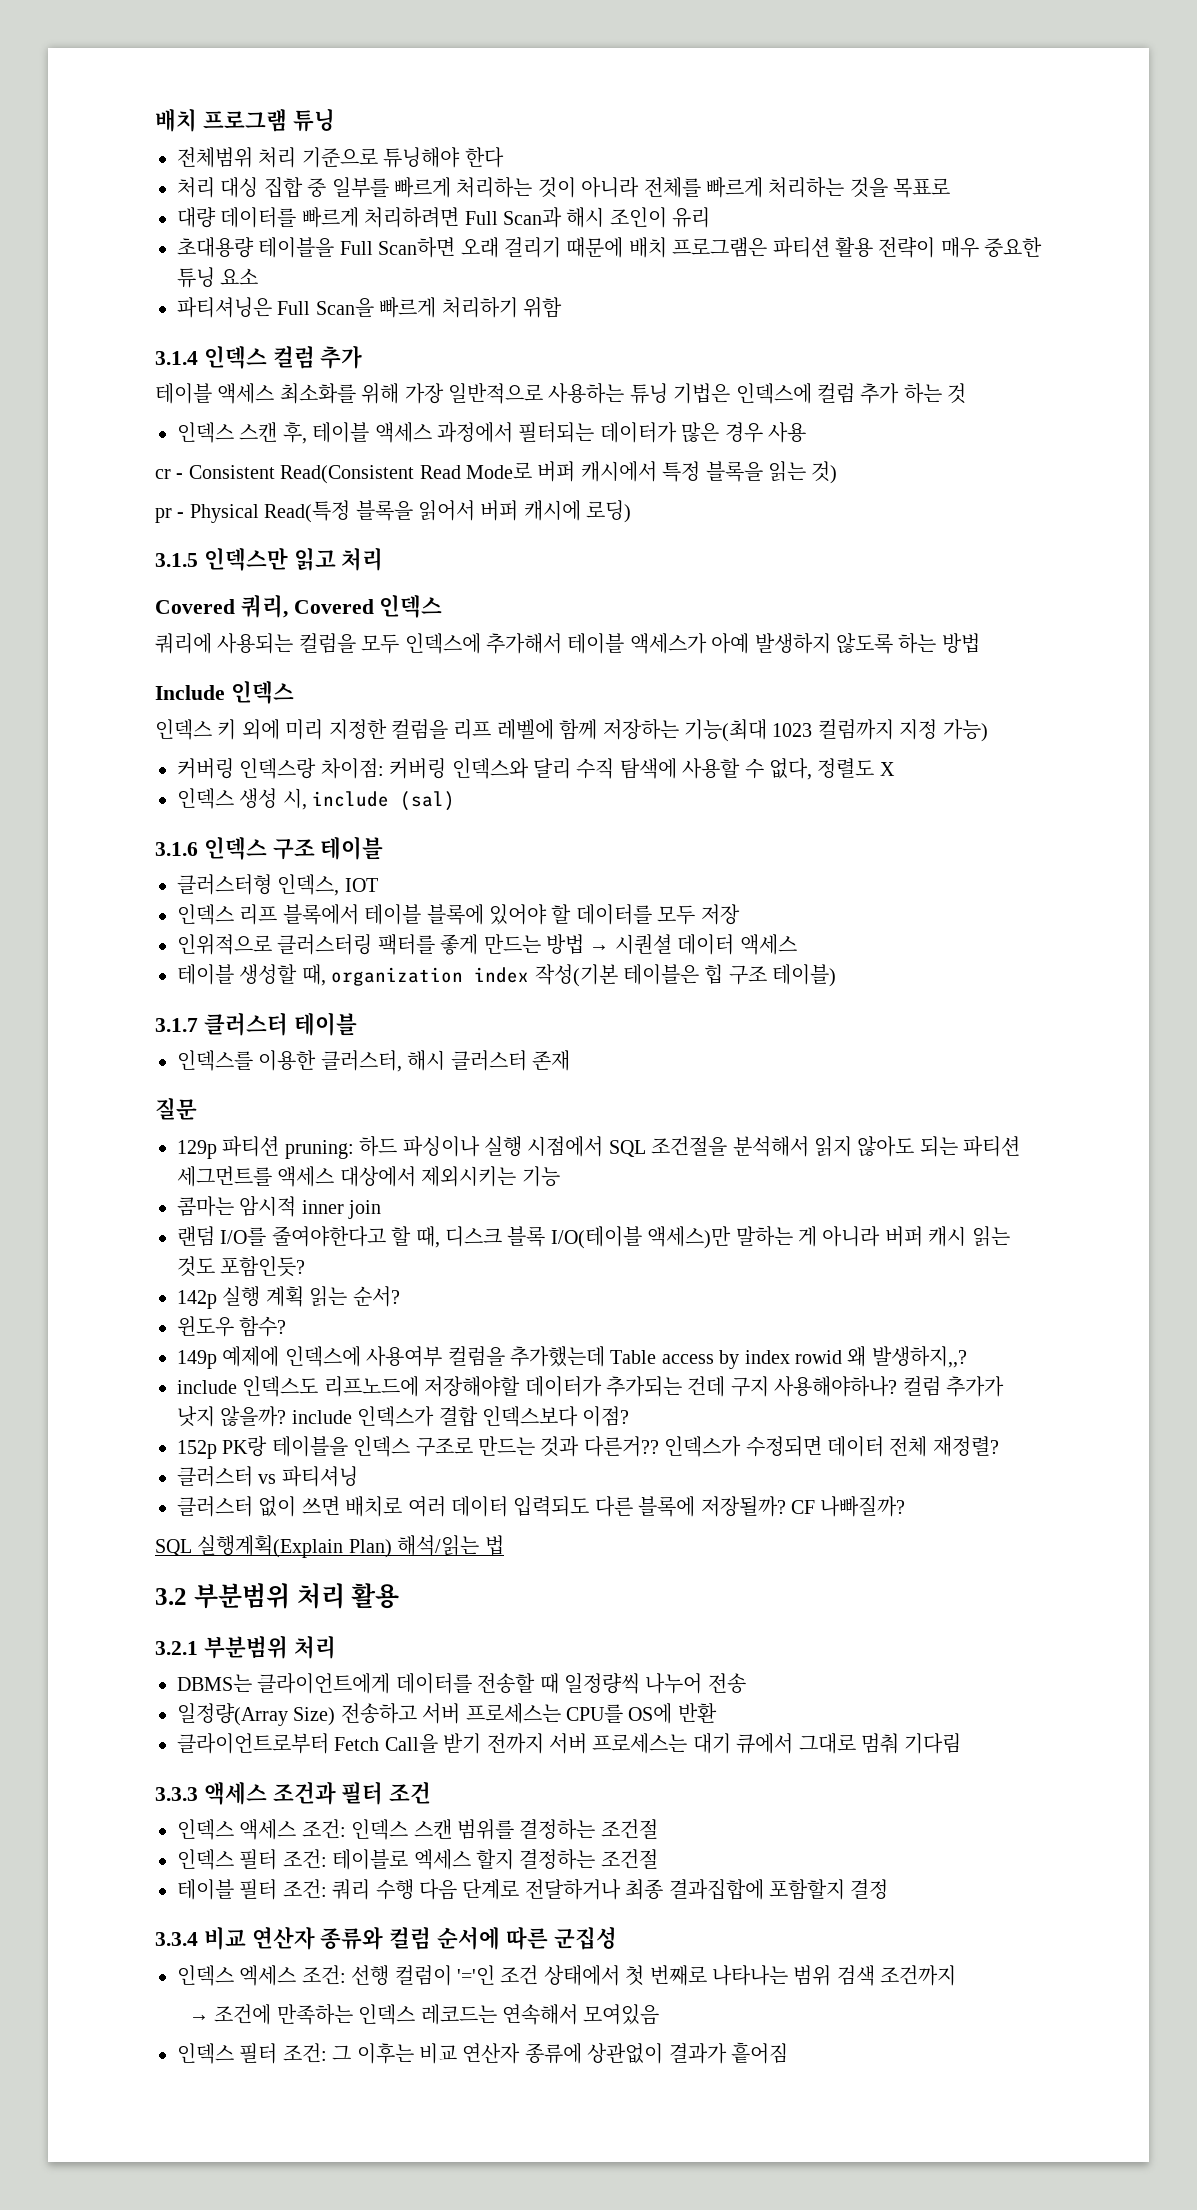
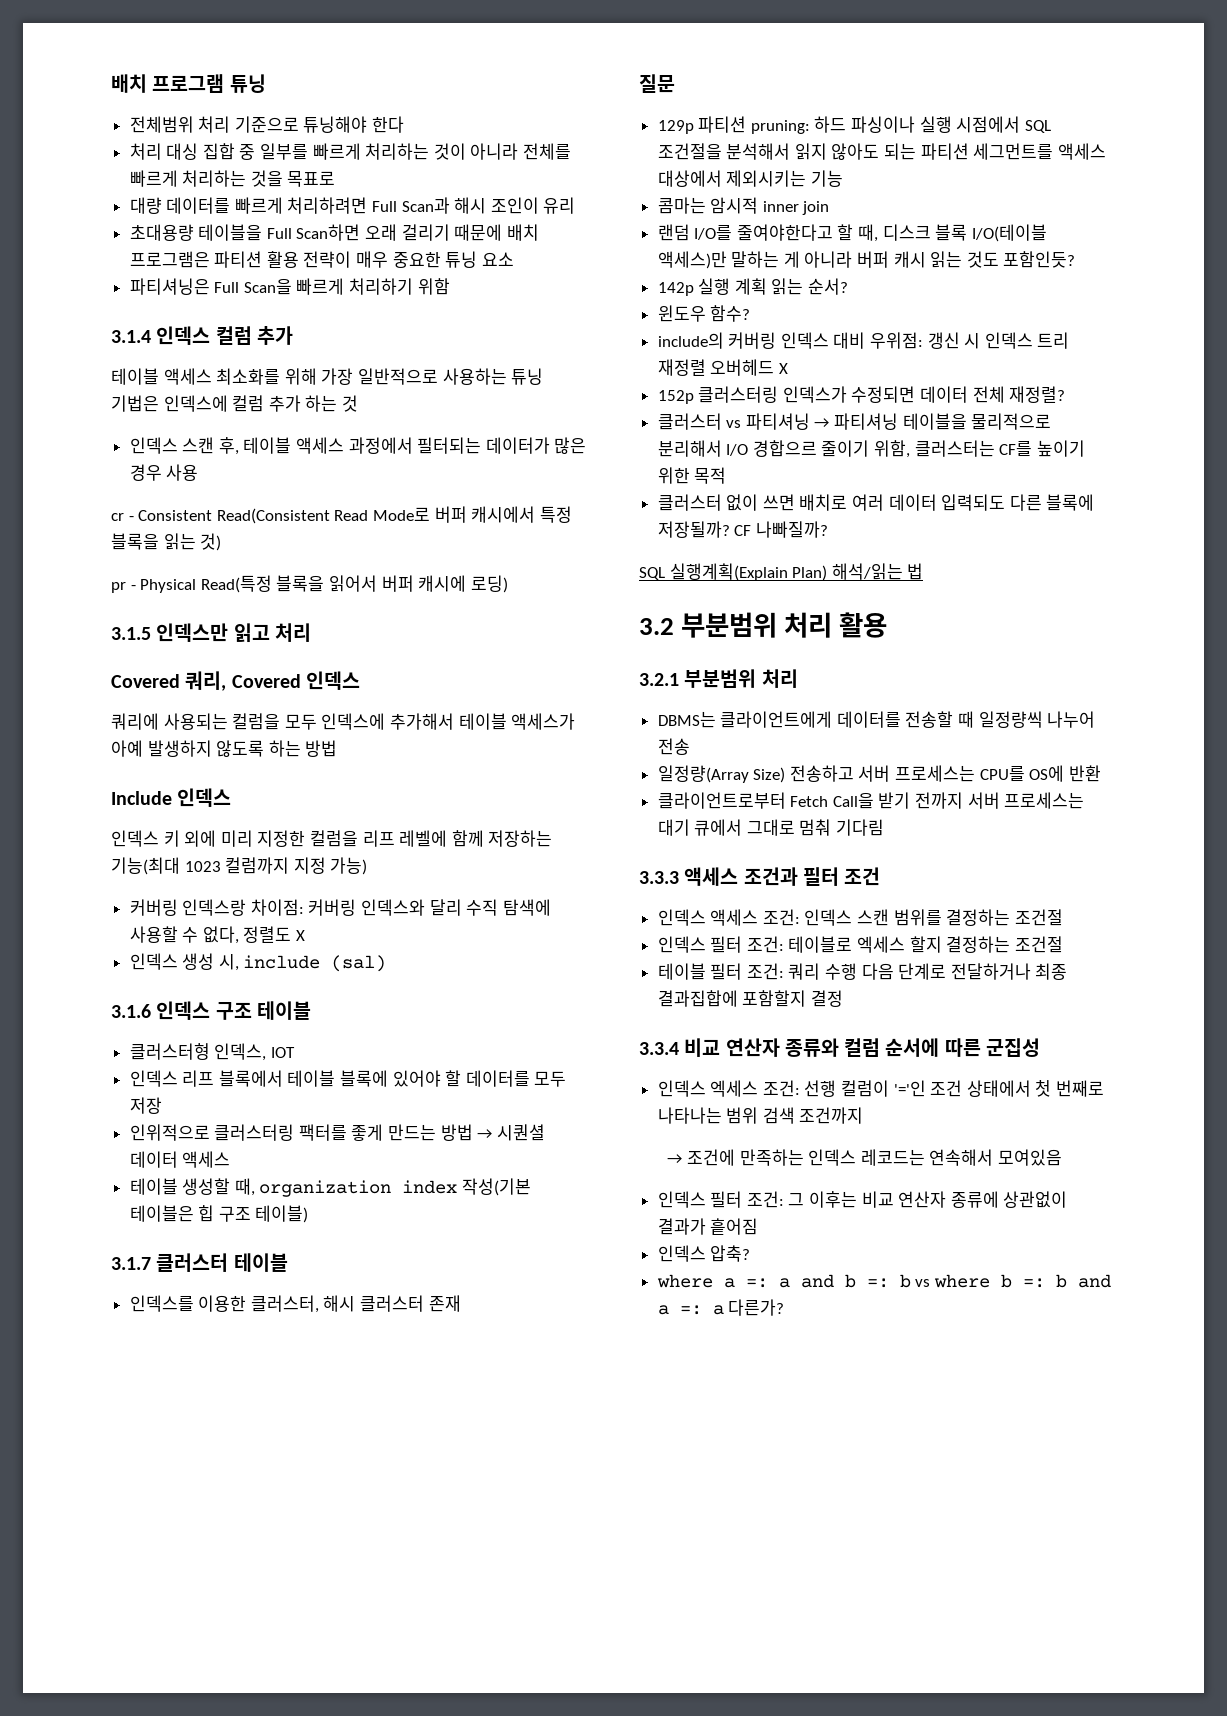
- 149p 예제에 인덱스에 사용여부 컬럼을 추가했는데 Table access by index rowid 왜 발생하지,,?
- include 인덱스도 리프노드에 저장해야할 데이터가 추가되는 건데 구지 사용해야하나? 컬럼 추가가 낫지 않을까? include 인덱스가 결합 인덱스보다 이점?
- 152p PK랑 테이블을 인덱스 구조로 만드는 것과 다른거?? 인덱스가 수정되면 데이터 전체 재정렬?
+ include의 커버링 인덱스 대비 우위점: 갱신 시 인덱스 트리 재정렬 오버헤드 X
+ 152p 클러스터링 인덱스가 수정되면 데이터 전체 재정렬?
- 클러스터 vs 파티셔닝
+ 클러스터 vs 파티셔닝 → 파티셔닝 테이블을 물리적으로 분리해서 I/O 경합으르 줄이기 위함, 클러스터는 CF를 높이기 위한 목적
+ 인덱스 압축?
+ where a =: a and b =: b vs where b =: b and a =: a 다른가?

